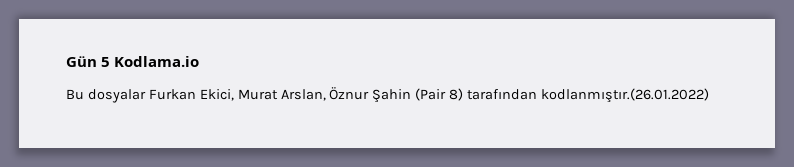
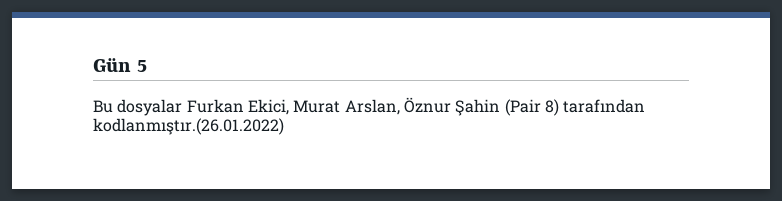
- Gün 5 Kodlama.io
+ Gün 5

